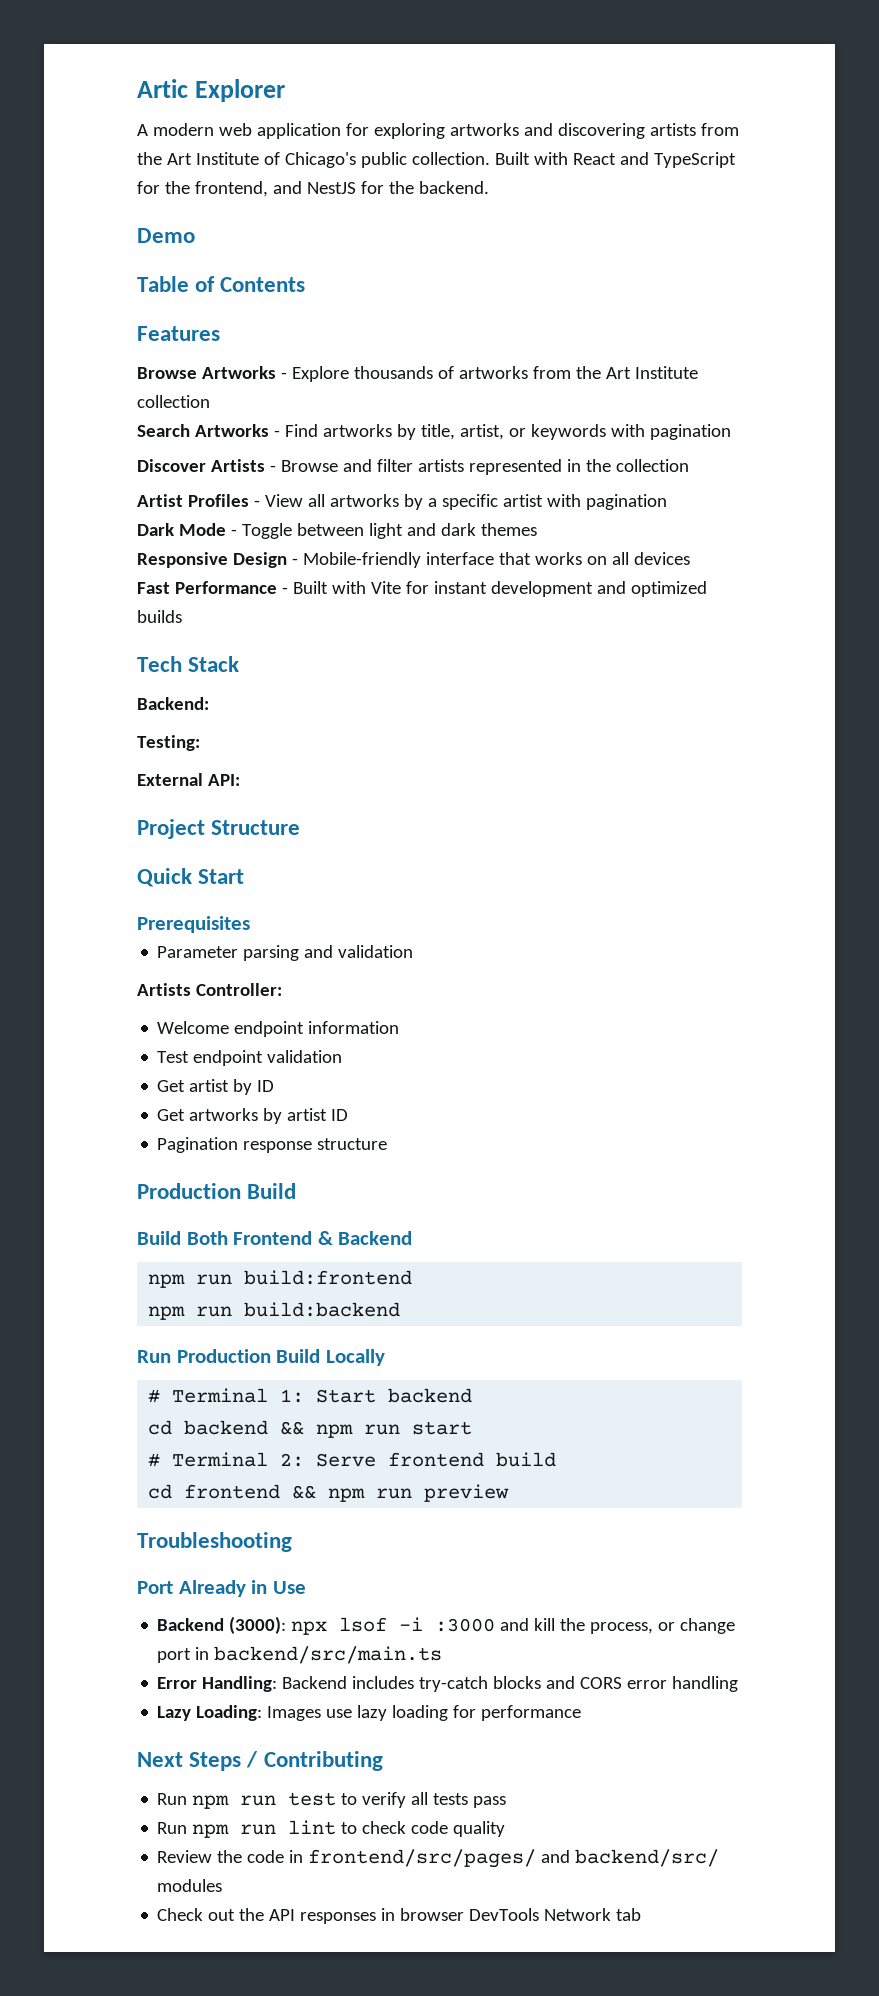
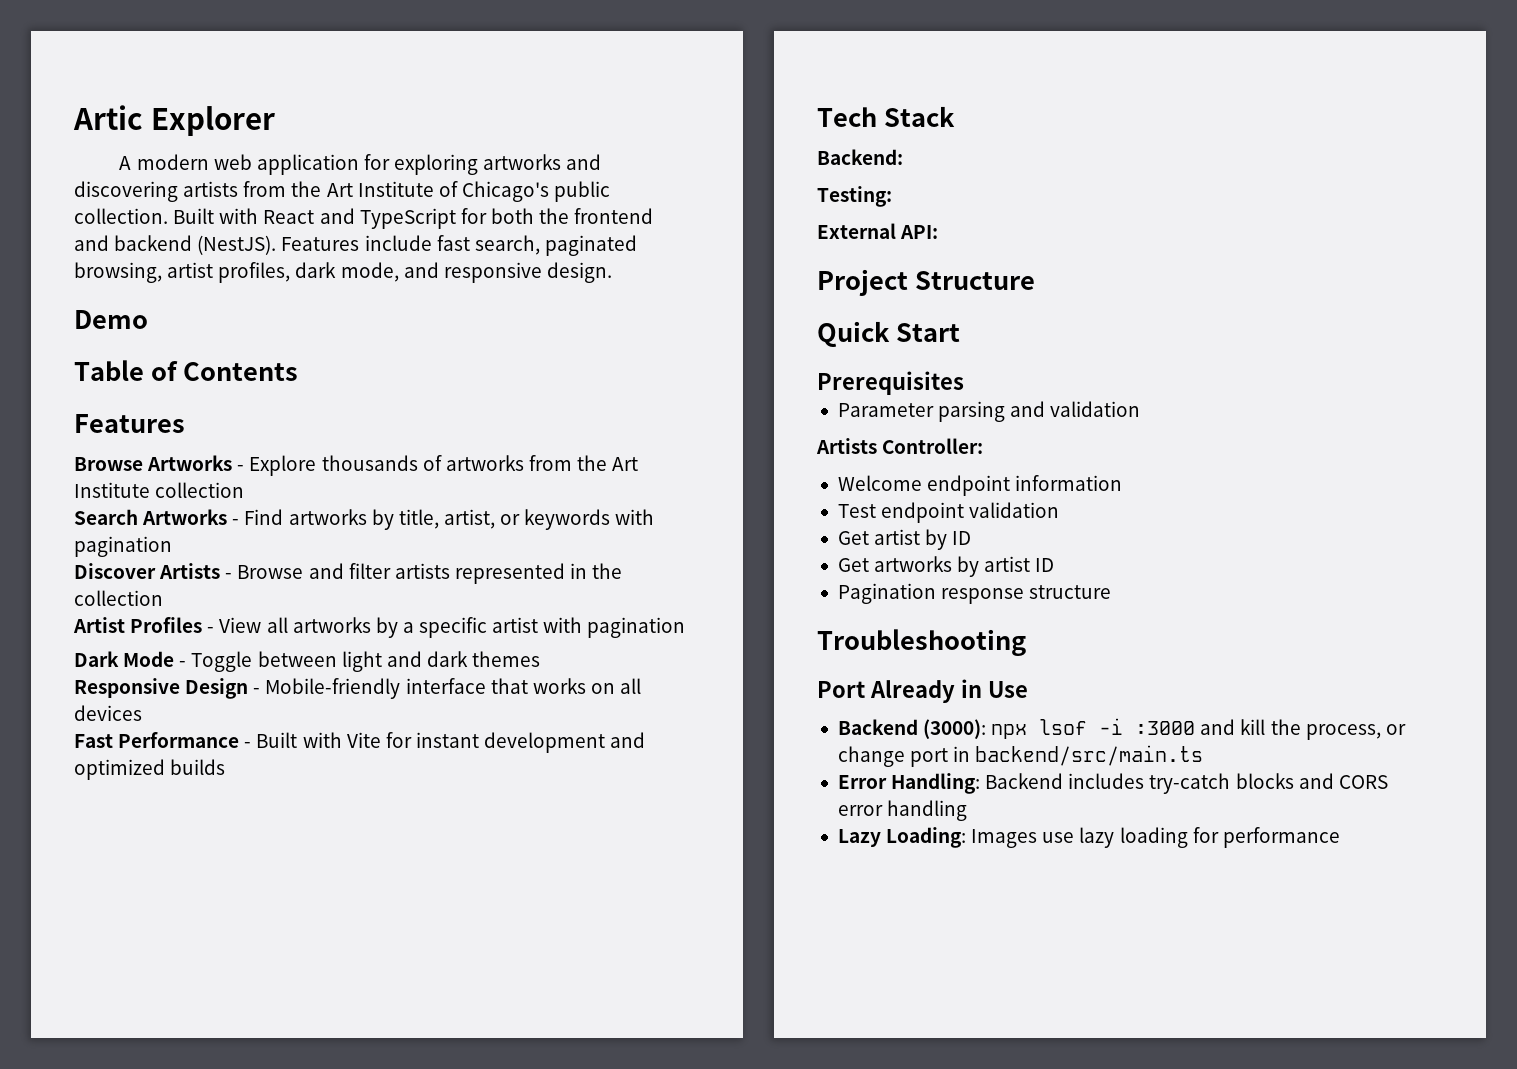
- Built with React and TypeScript for the frontend, and NestJS for the backend.
+ Built with React and TypeScript for both the frontend and backend (NestJS). Features include fast search, paginated browsing, artist profiles, dark mode, and responsive design.
  Pagination response structure
- Production Build
- Build Both Frontend & Backend
- npm run build:frontend
- npm run build:backend
- Run Production Build Locally
- # Terminal 1: Start backend
- cd backend && npm run start
- # Terminal 2: Serve frontend build
- cd frontend && npm run preview
- Next Steps / Contributing
- Run npm run test to verify all tests pass
- Run npm run lint to check code quality
- Review the code in frontend/src/pages/ and backend/src/ modules
- Check out the API responses in browser DevTools Network tab

